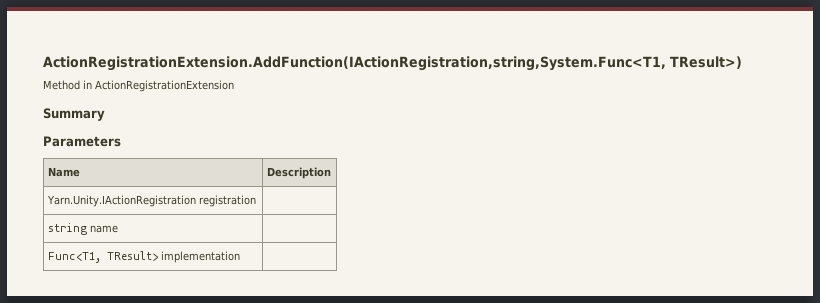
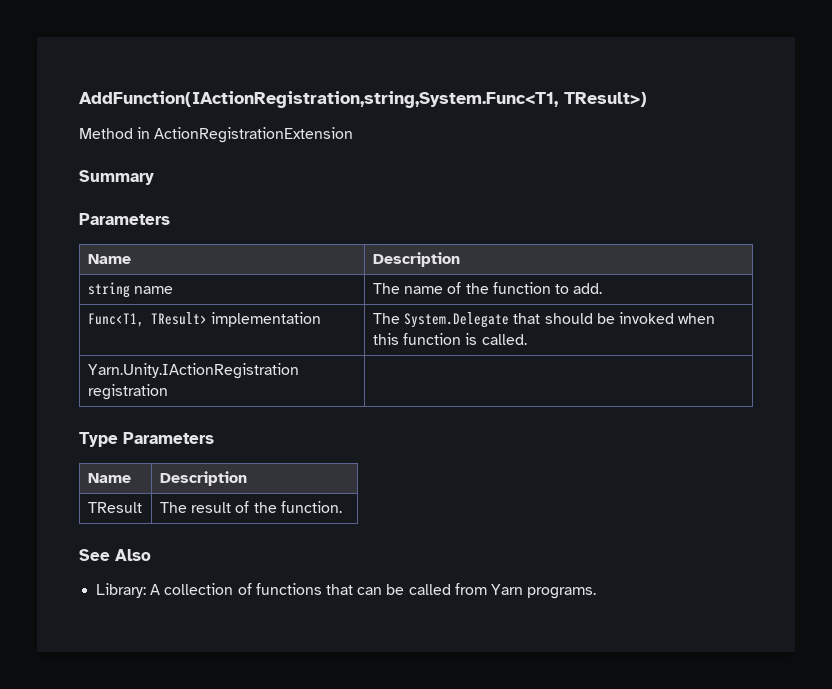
- ActionRegistrationExtension.AddFunction(IActionRegistration,string,System.Func<T1, TResult>)
+ AddFunction(IActionRegistration,string,System.Func<T1, TResult>)
- Yarn.Unity.IActionRegistration registration |
- string name |
- Func<T1, TResult> implementation |
+ string name | The name of the function to add.
+ Func<T1, TResult> implementation | The System.Delegate that should be invoked when this function is called.
+ Yarn.Unity.IActionRegistration registration |
+ Type Parameters
+ Name | Description
+ TResult | The result of the function.
+ See Also
+ Library: A collection of functions that can be called from Yarn programs.

